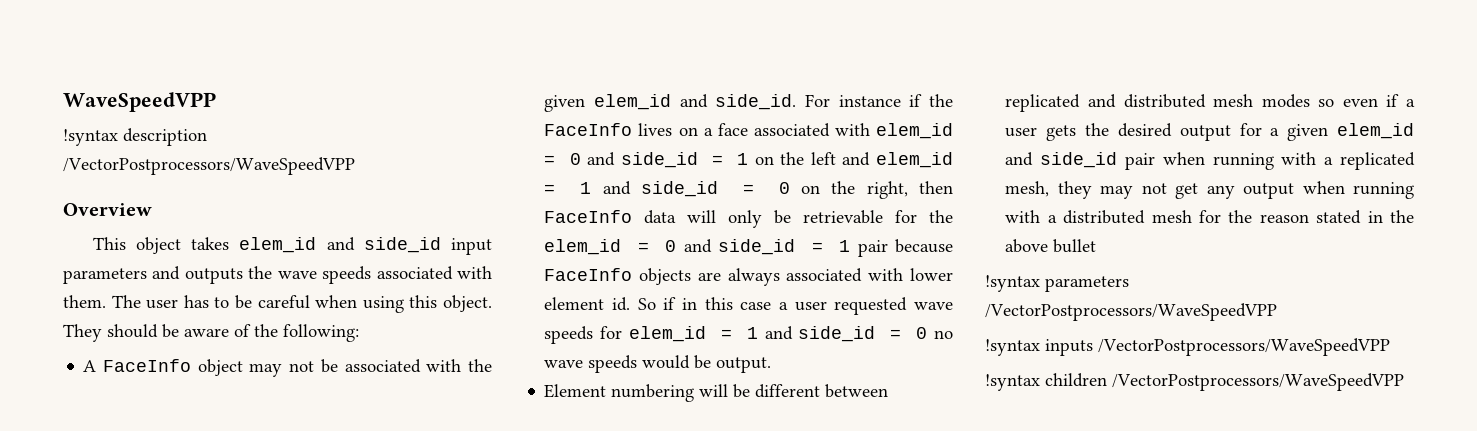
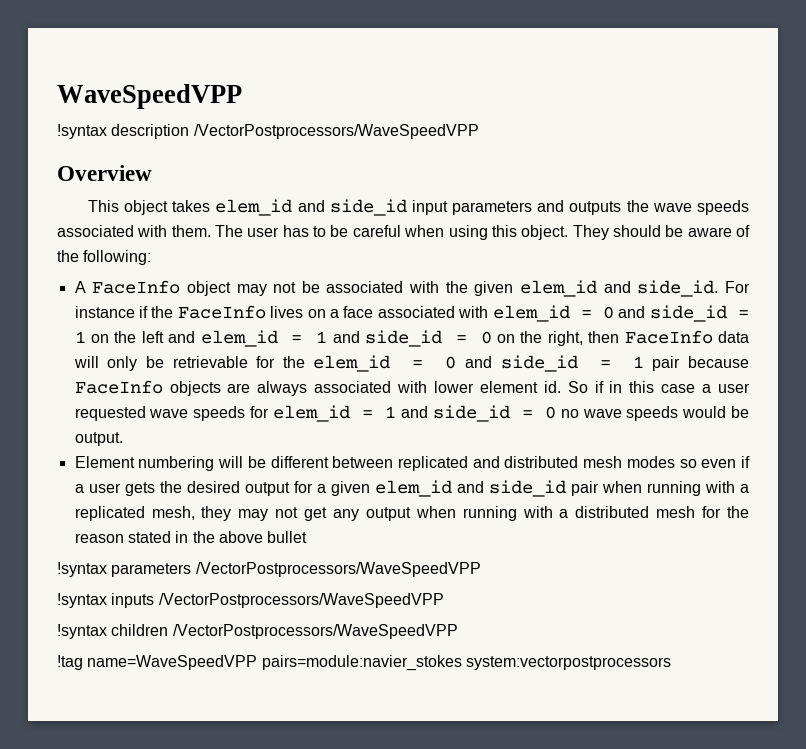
+ !tag name=WaveSpeedVPP pairs=module:navier_stokes system:vectorpostprocessors

